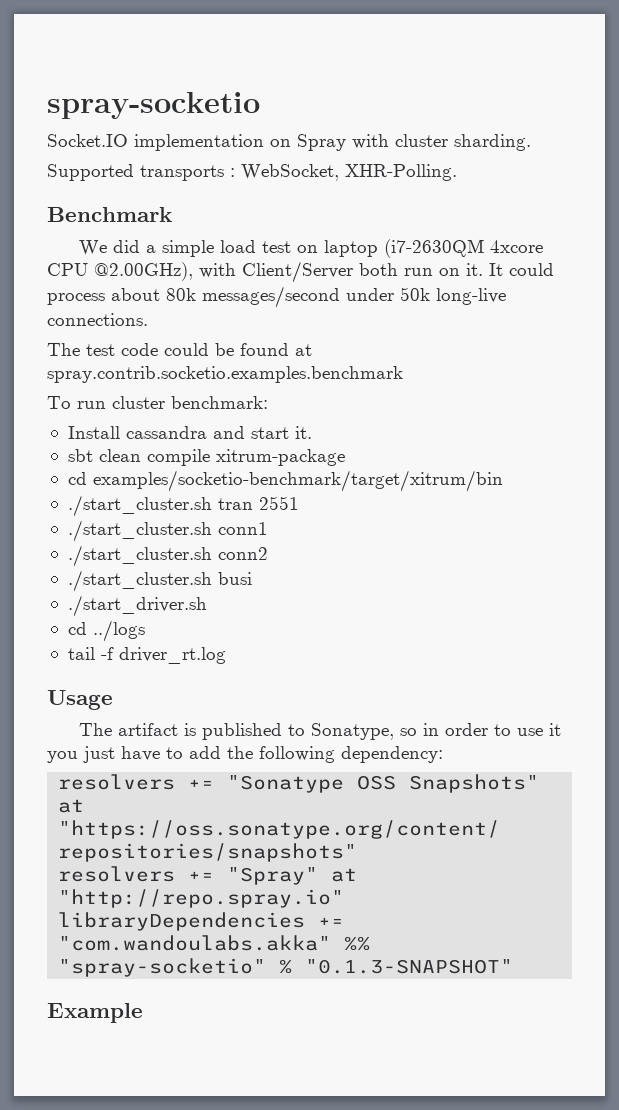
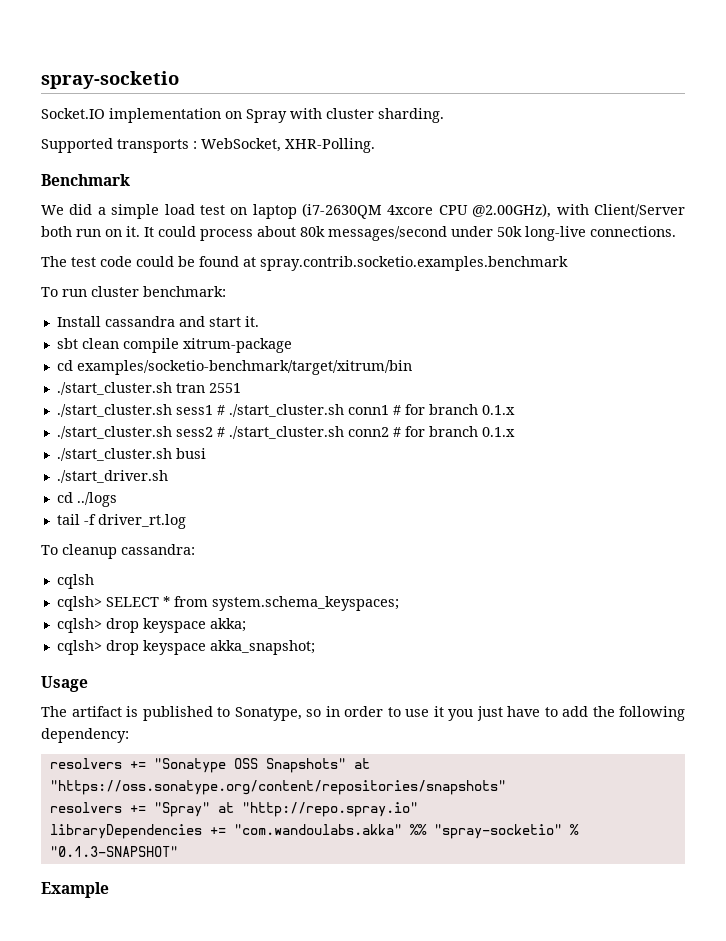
- ./start_cluster.sh conn1
- ./start_cluster.sh conn2
+ ./start_cluster.sh sess1 # ./start_cluster.sh conn1 # for branch 0.1.x
+ ./start_cluster.sh sess2 # ./start_cluster.sh conn2 # for branch 0.1.x
+ To cleanup cassandra:
+ cqlsh
+ cqlsh> SELECT * from system.schema_keyspaces;
+ cqlsh> drop keyspace akka;
+ cqlsh> drop keyspace akka_snapshot;

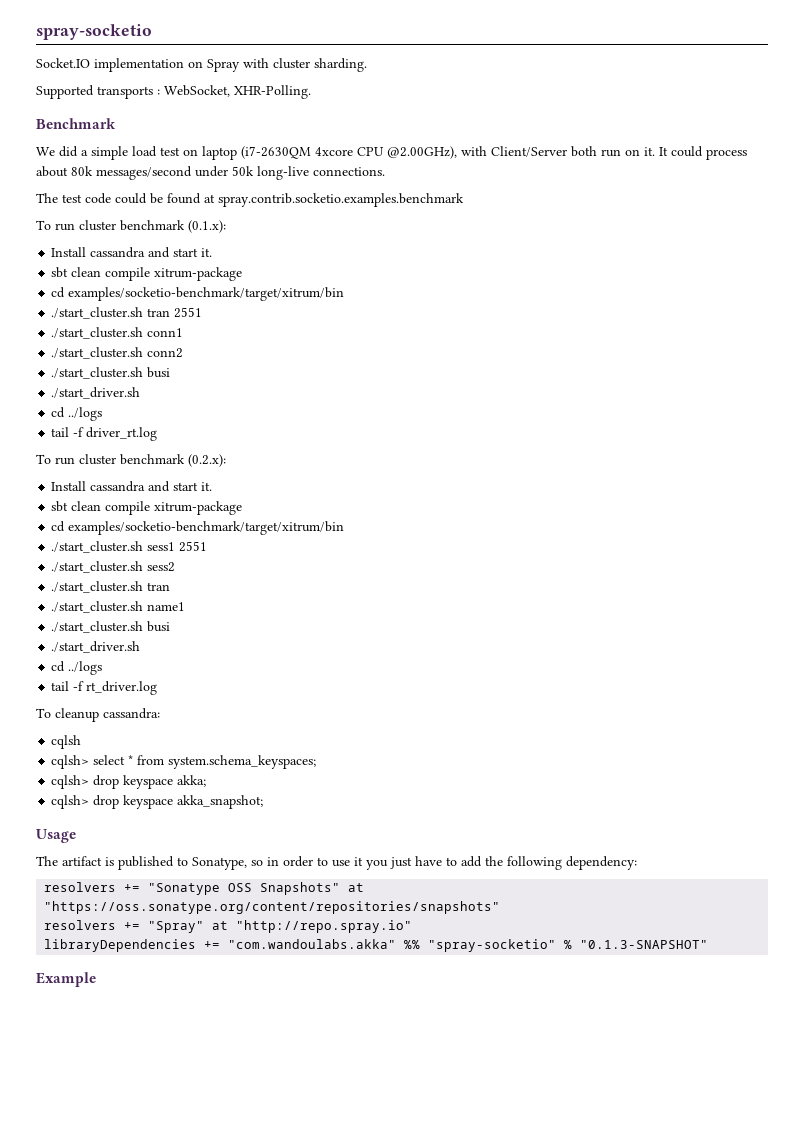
- To run cluster benchmark:
+ To run cluster benchmark (0.1.x):
- ./start_cluster.sh sess1 # ./start_cluster.sh conn1 # for branch 0.1.x
- ./start_cluster.sh sess2 # ./start_cluster.sh conn2 # for branch 0.1.x
+ ./start_cluster.sh conn1
+ ./start_cluster.sh conn2
+ To run cluster benchmark (0.2.x):
+ Install cassandra and start it.
+ sbt clean compile xitrum-package
+ cd examples/socketio-benchmark/target/xitrum/bin
+ ./start_cluster.sh sess1 2551
+ ./start_cluster.sh sess2
+ ./start_cluster.sh tran
+ ./start_cluster.sh name1
+ ./start_cluster.sh busi
+ ./start_driver.sh
+ cd ../logs
+ tail -f rt_driver.log
- cqlsh> SELECT * from system.schema_keyspaces;
+ cqlsh> select * from system.schema_keyspaces;

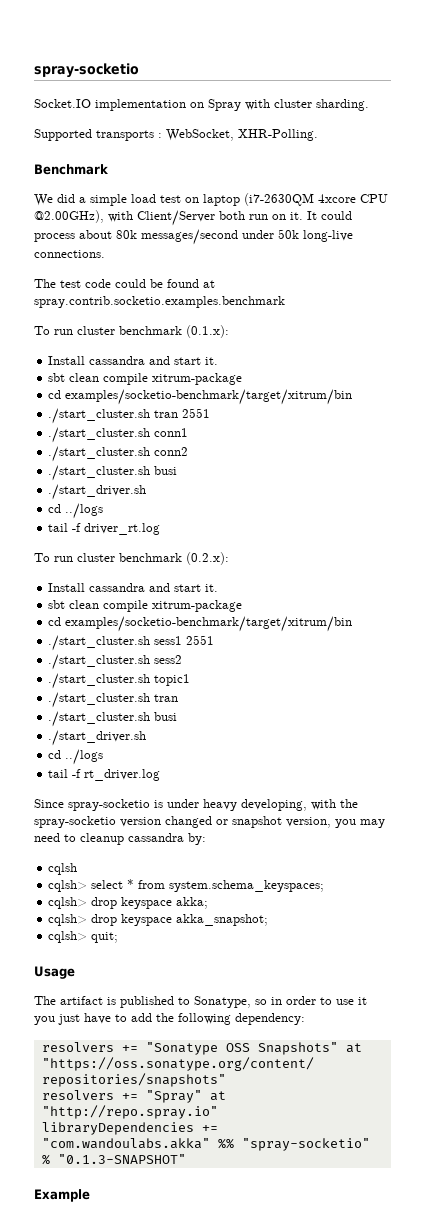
  ./start_cluster.sh sess2
+ ./start_cluster.sh topic1
  ./start_cluster.sh tran
- ./start_cluster.sh name1
- To cleanup cassandra:
+ Since spray-socketio is under heavy developing, with the spray-socketio version changed or snapshot version, you may need to cleanup cassandra by:
+ cqlsh> quit;

